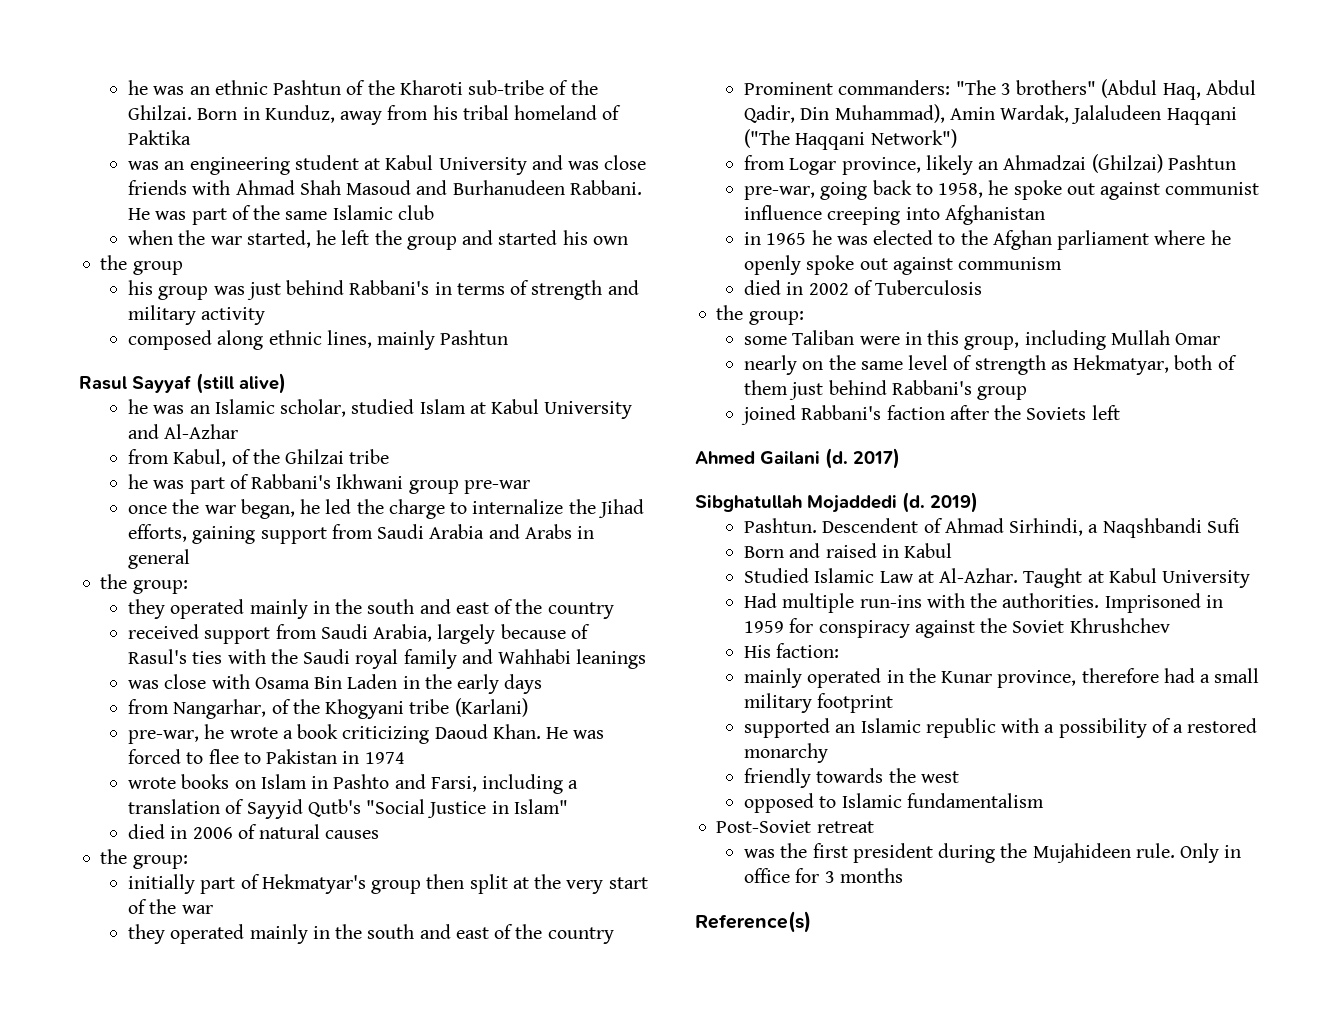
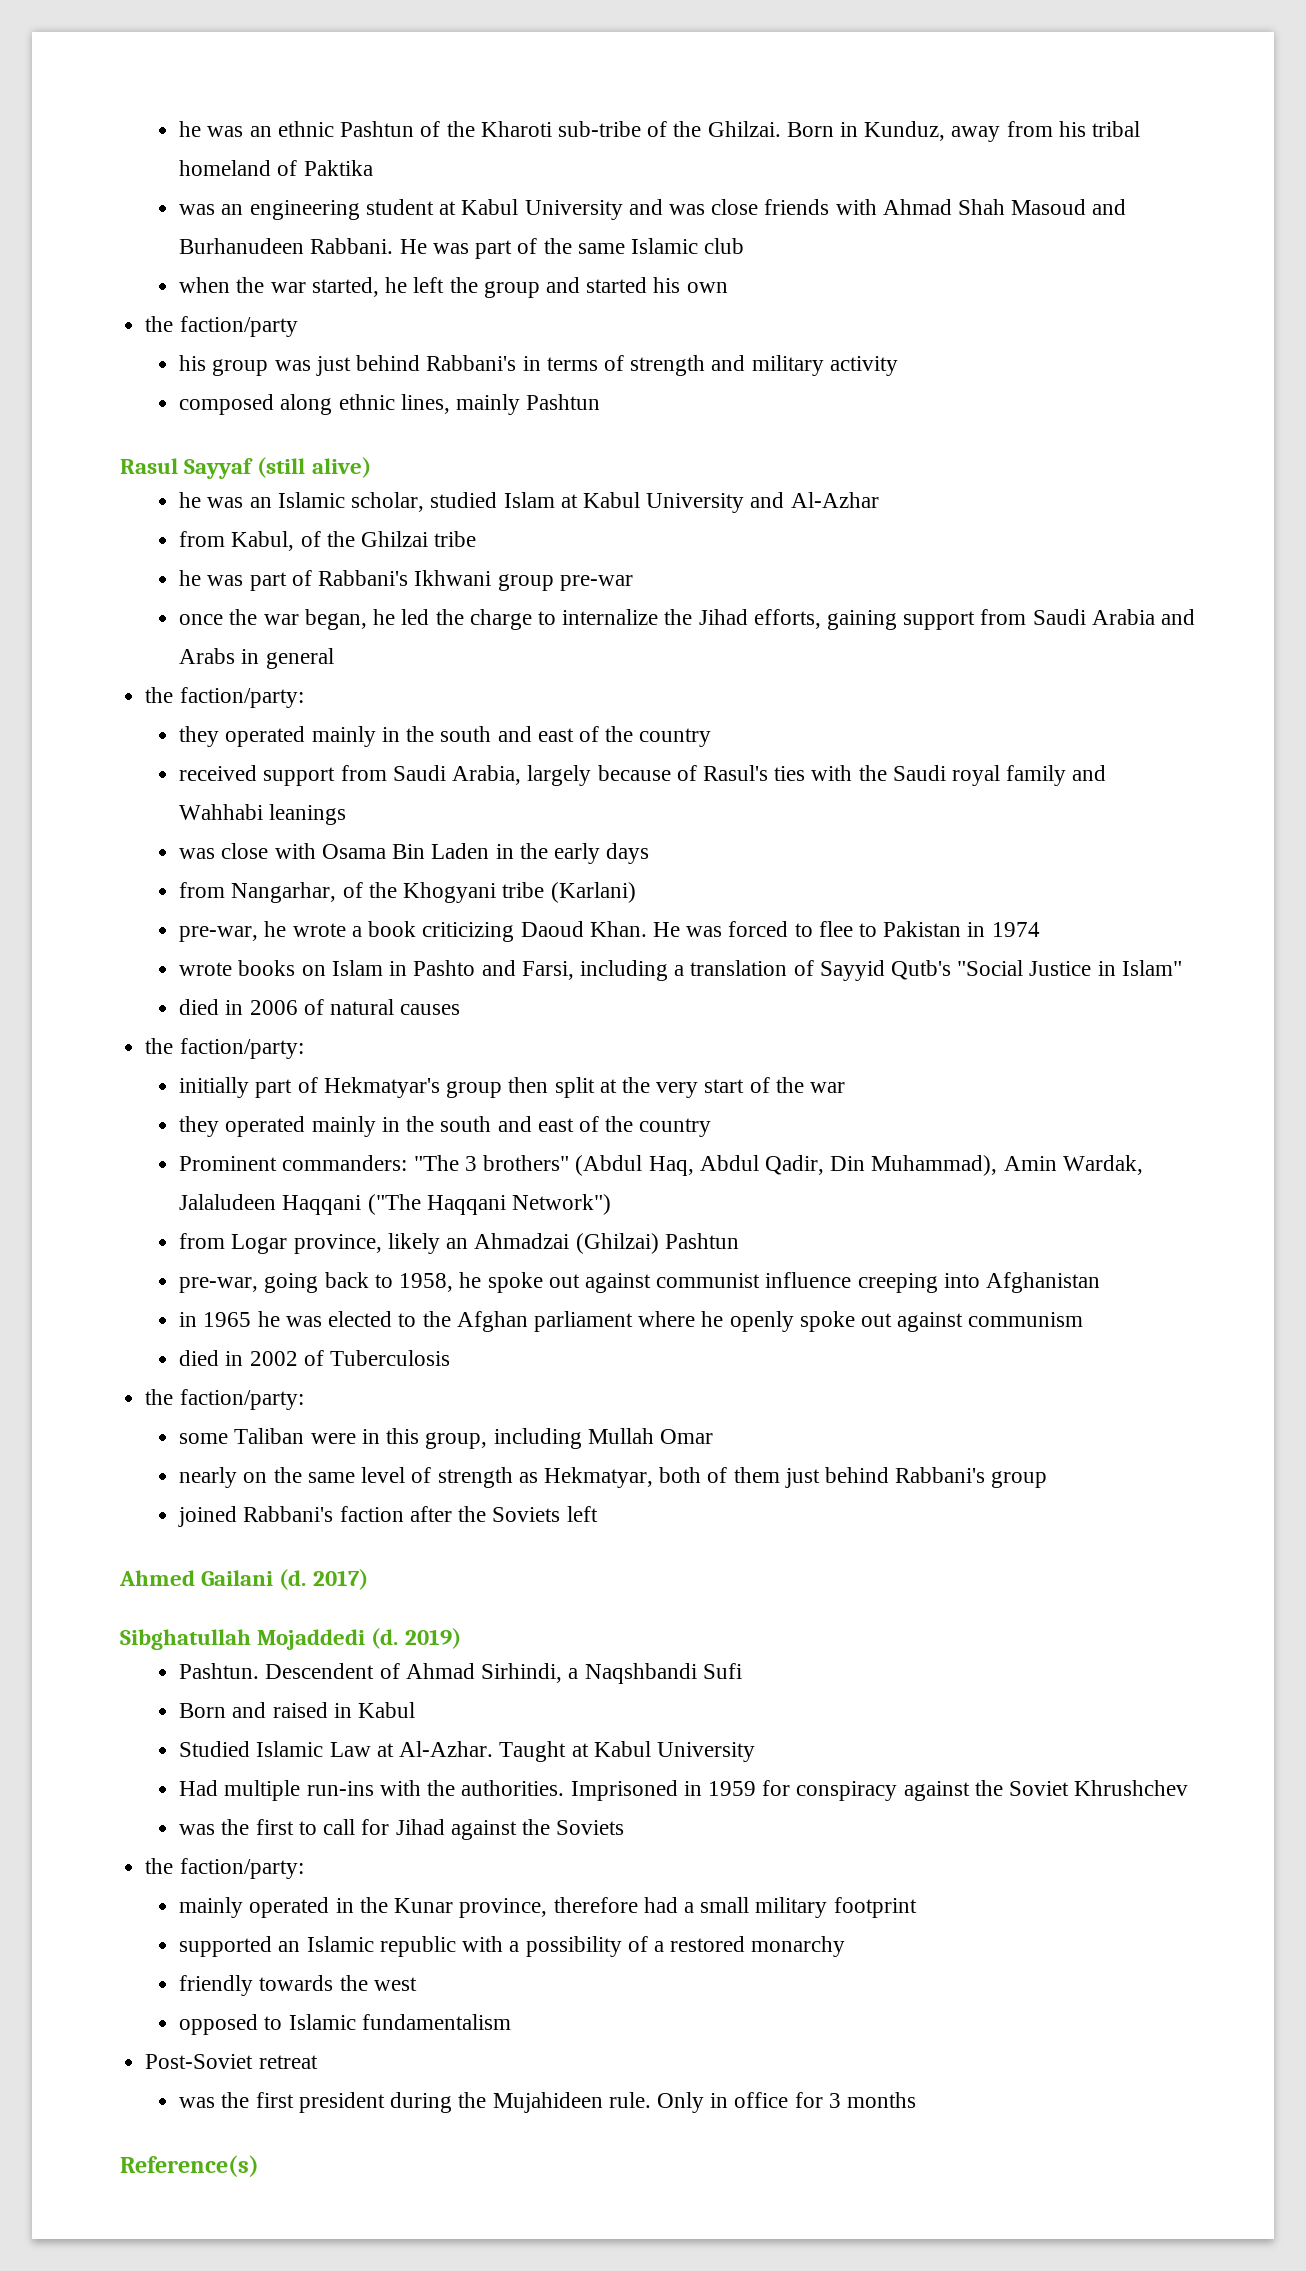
  when the war started, he left the group and started his own
- the group
+ the faction/party
  once the war began, he led the charge to internalize the Jihad efforts, gaining support from Saudi Arabia and Arabs in general
- the group:
+ the faction/party:
  died in 2006 of natural causes
- the group:
+ the faction/party:
  died in 2002 of Tuberculosis
- the group:
+ the faction/party:
- His faction:
+ was the first to call for Jihad against the Soviets
+ the faction/party:

